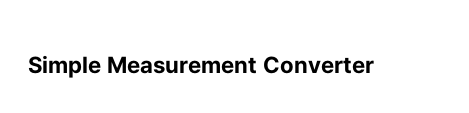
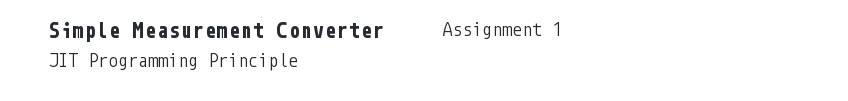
+ JIT Programming Principle Assignment 1

